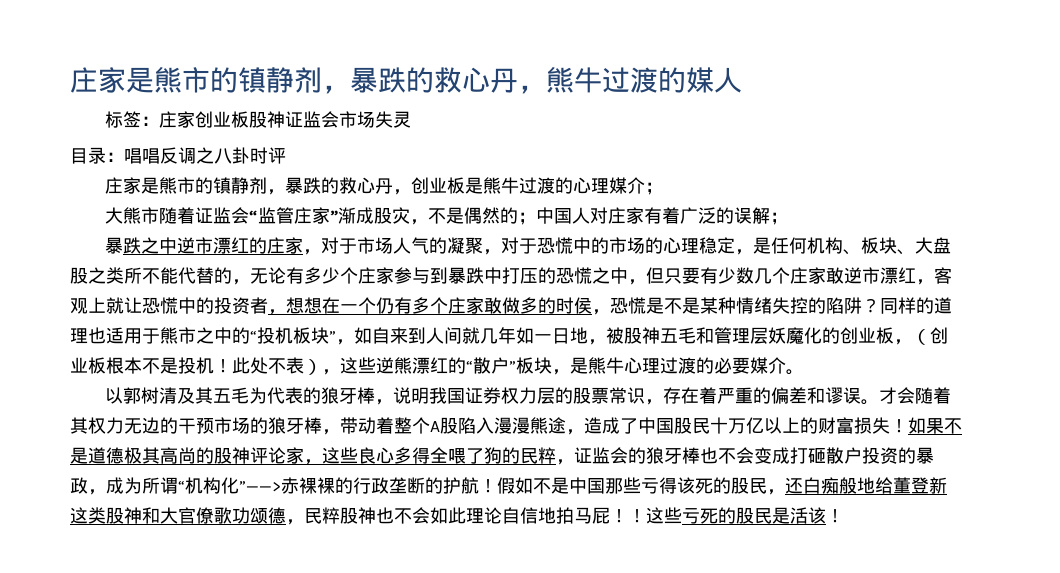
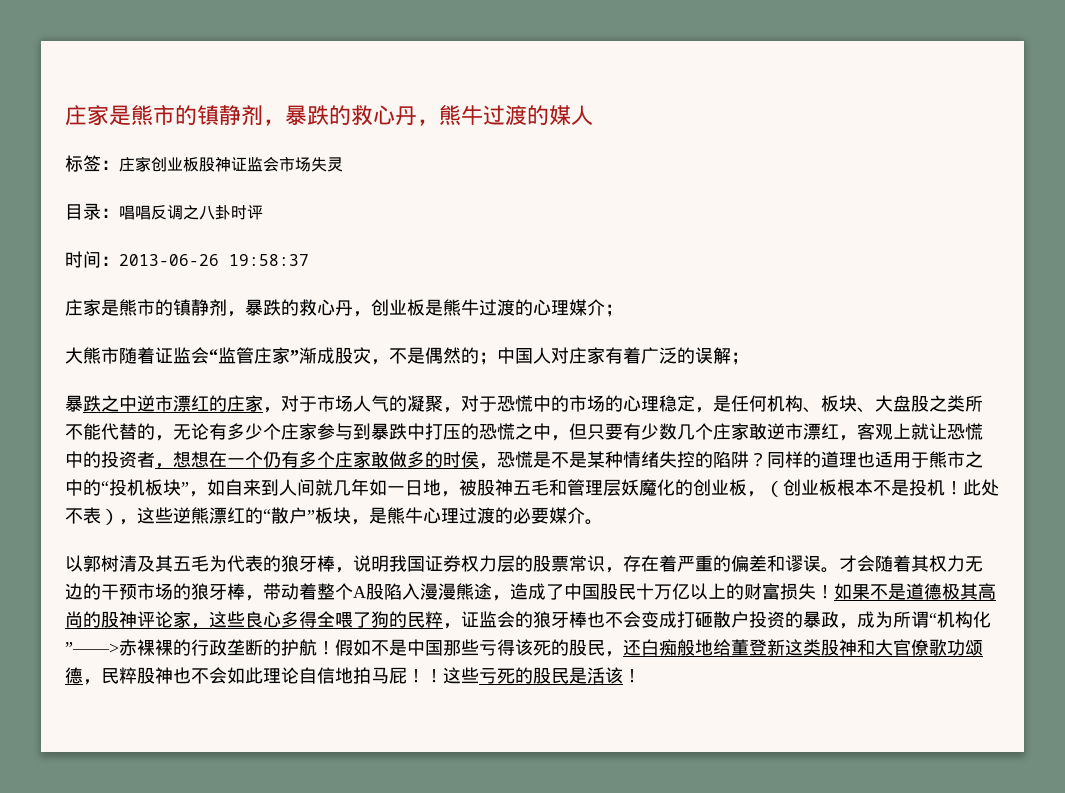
+ 时间：2013-06-26 19:58:37

